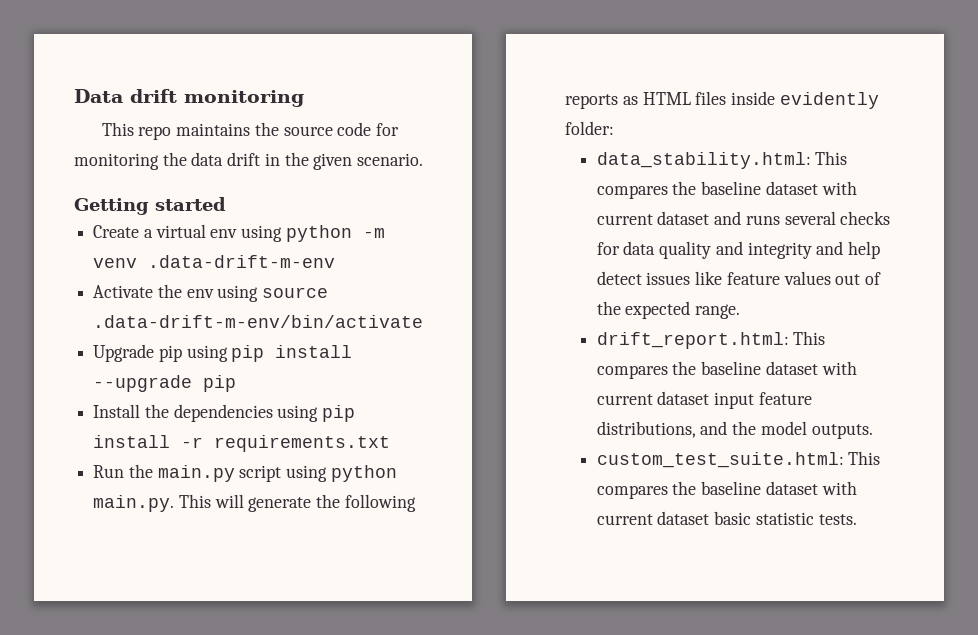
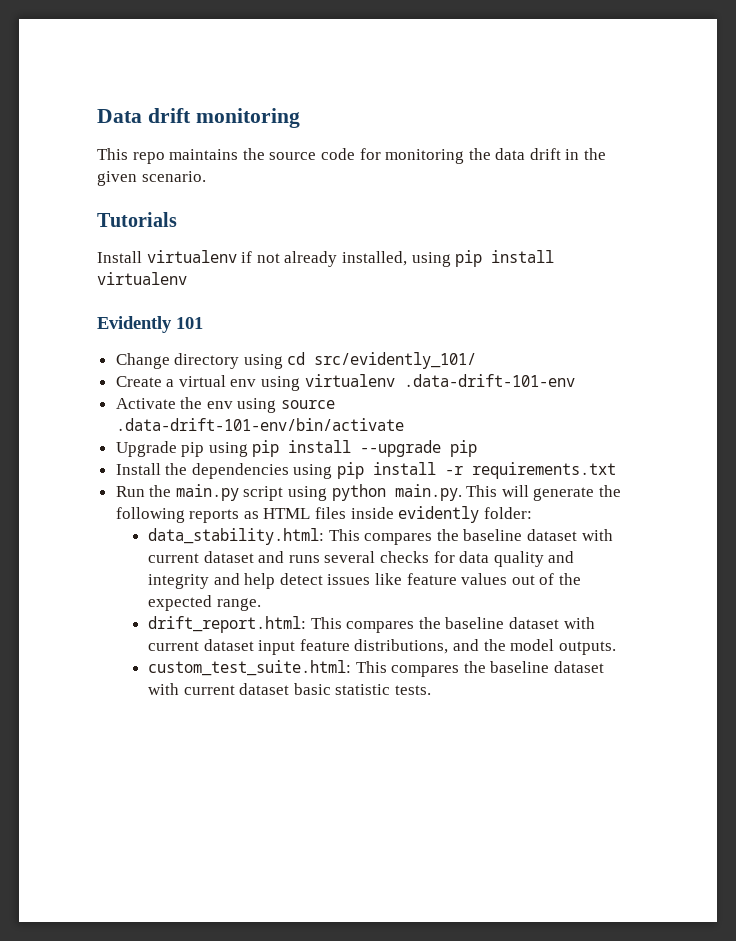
- Getting started
+ Tutorials
+ Install virtualenv if not already installed, using pip install virtualenv
+ Evidently 101
+ Change directory using cd src/evidently_101/
- Create a virtual env using python -m venv .data-drift-m-env
+ Create a virtual env using virtualenv .data-drift-101-env
- Activate the env using source .data-drift-m-env/bin/activate
+ Activate the env using source .data-drift-101-env/bin/activate

